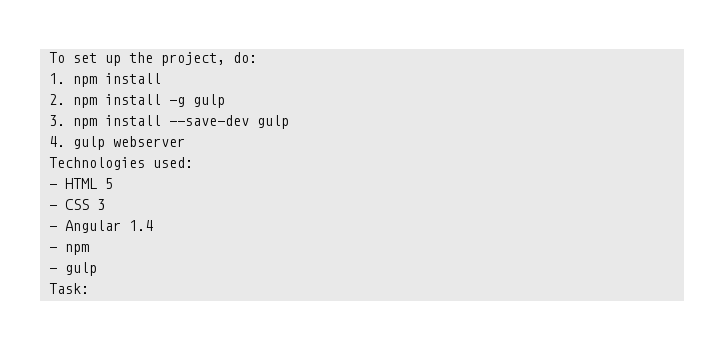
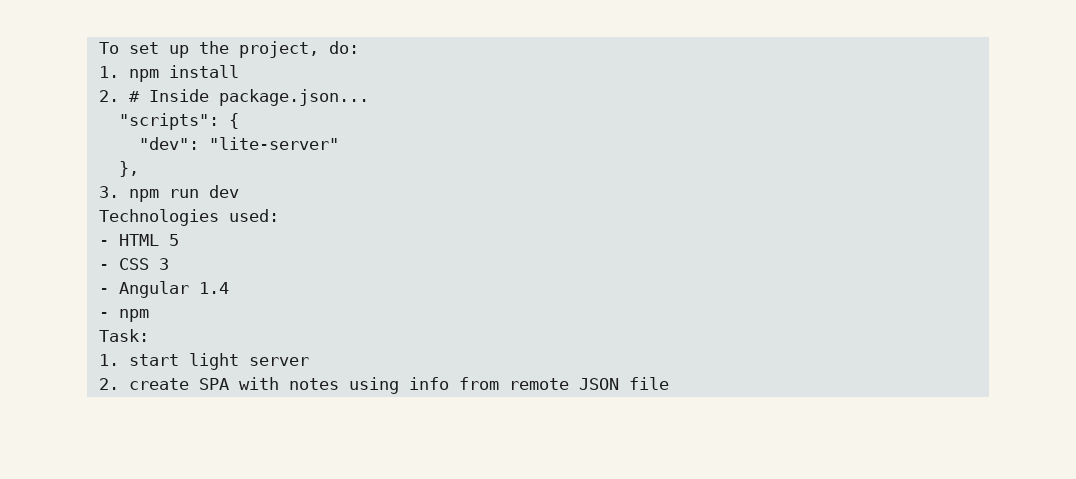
- 2. npm install -g gulp
- 3. npm install --save-dev gulp
- 4. gulp webserver
+ 2. # Inside package.json...
+ "scripts": {
+ "dev": "lite-server"
+ },
+ 3. npm run dev
- - gulp
  Task:
+ 1. start light server
+ 2. create SPA with notes using info from remote JSON file

